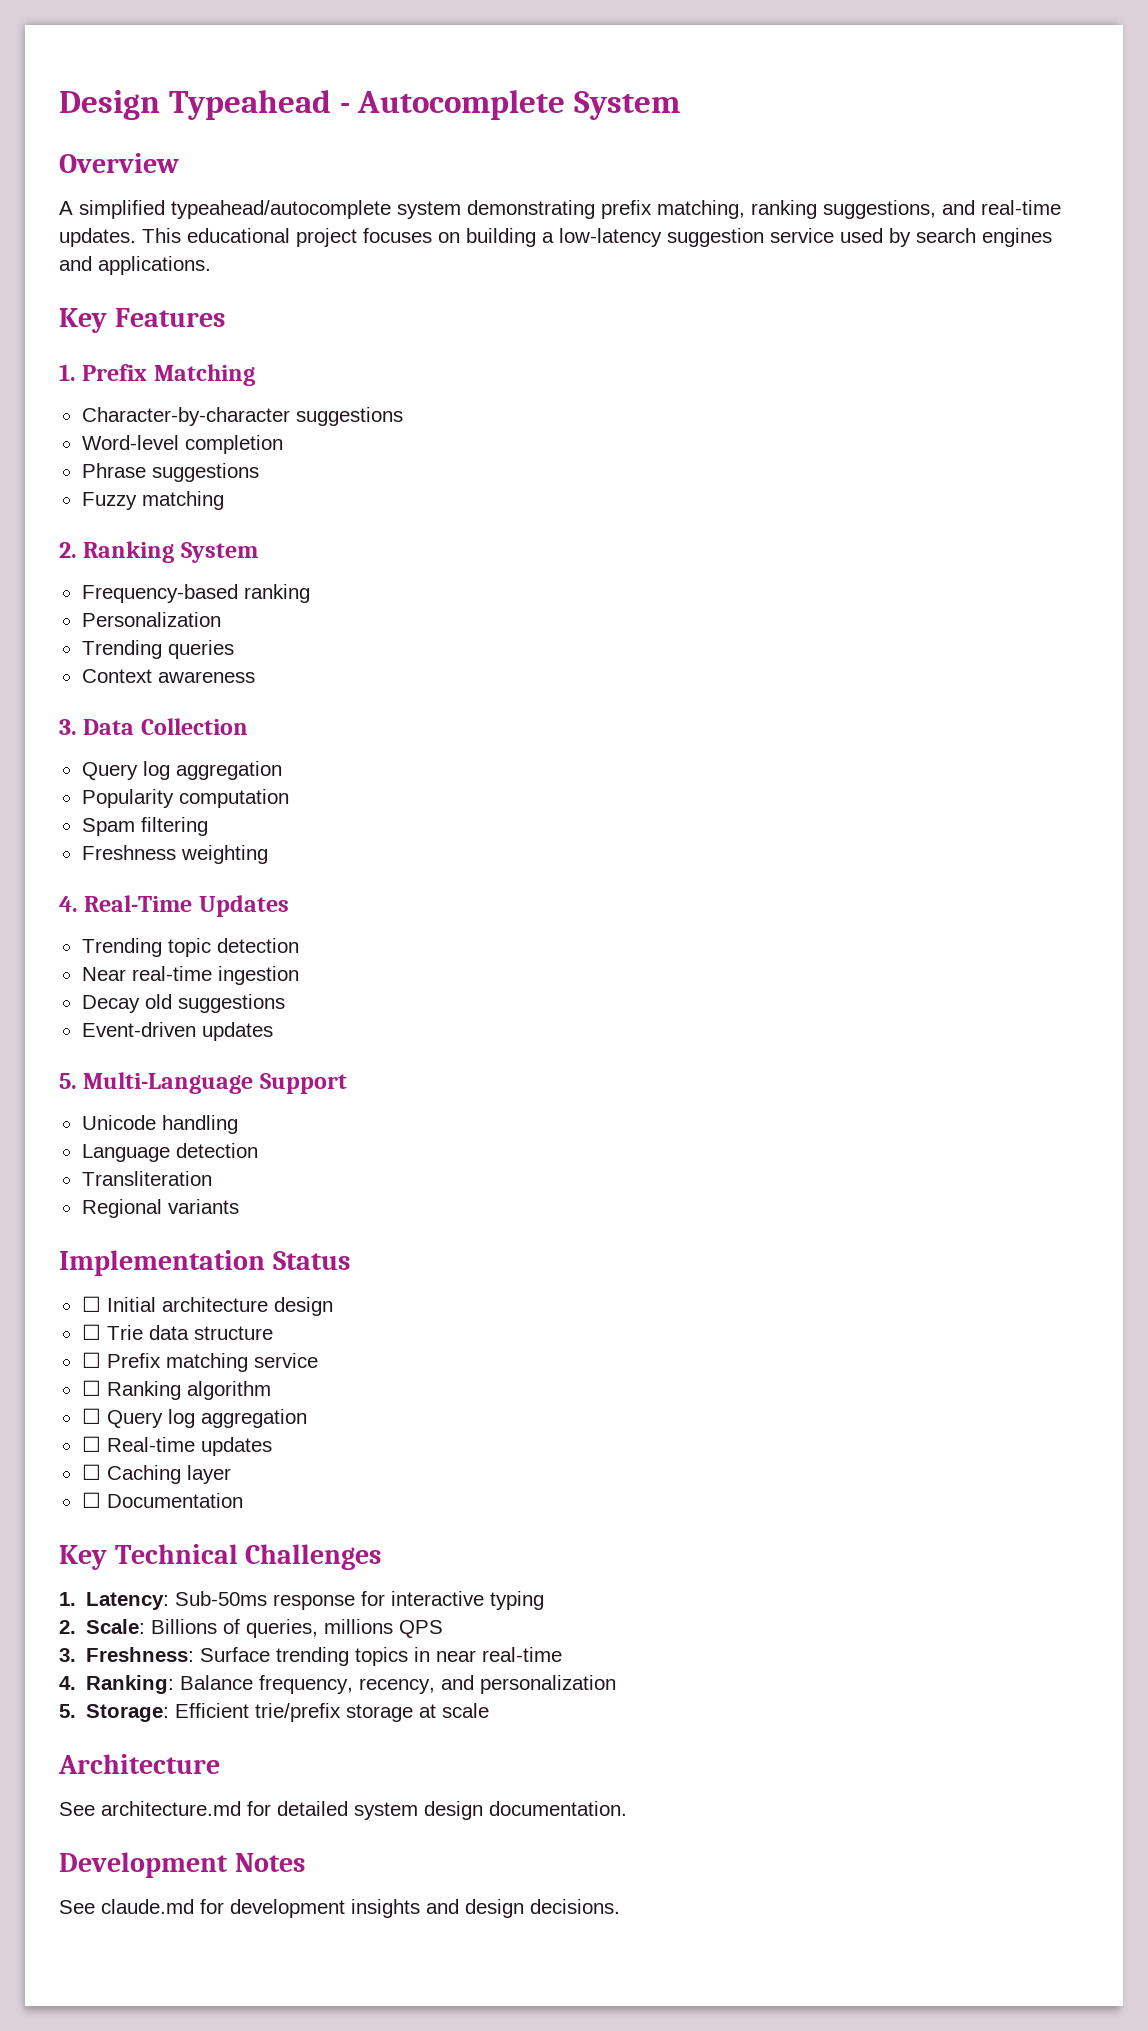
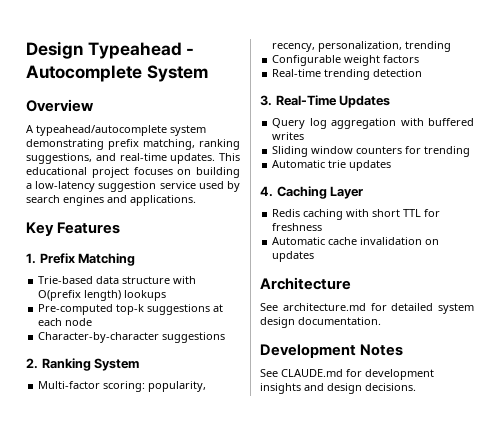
- A simplified typeahead/autocomplete system demonstrating prefix matching, ranking suggestions, and real-time updates.
+ A typeahead/autocomplete system demonstrating prefix matching, ranking suggestions, and real-time updates.
+ Trie-based data structure with O(prefix length) lookups
+ Pre-computed top-k suggestions at each node
  Character-by-character suggestions
- Word-level completion
- Phrase suggestions
- Fuzzy matching
  2. Ranking System
- Frequency-based ranking
- Personalization
- Trending queries
- Context awareness
- 3. Data Collection
- Query log aggregation
- Popularity computation
- Spam filtering
- Freshness weighting
- 4. Real-Time Updates
- Trending topic detection
- Near real-time ingestion
- Decay old suggestions
- Event-driven updates
- 5. Multi-Language Support
- Unicode handling
- Language detection
- Transliteration
- Regional variants
- Implementation Status
- ☐ Initial architecture design
- ☐ Trie data structure
- ☐ Prefix matching service
- ☐ Ranking algorithm
- ☐ Query log aggregation
- ☐ Real-time updates
- ☐ Caching layer
- ☐ Documentation
- Key Technical Challenges
- 1. Latency: Sub-50ms response for interactive typing
- 2. Scale: Billions of queries, millions QPS
- 3. Freshness: Surface trending topics in near real-time
- 4. Ranking: Balance frequency, recency, and personalization
- 5. Storage: Efficient trie/prefix storage at scale
+ Multi-factor scoring: popularity, recency, personalization, trending
+ Configurable weight factors
+ Real-time trending detection
+ 3. Real-Time Updates
+ Query log aggregation with buffered writes
+ Sliding window counters for trending
+ Automatic trie updates
+ 4. Caching Layer
+ Redis caching with short TTL for freshness
+ Automatic cache invalidation on updates
- See claude.md for development insights and design decisions.
+ See CLAUDE.md for development insights and design decisions.

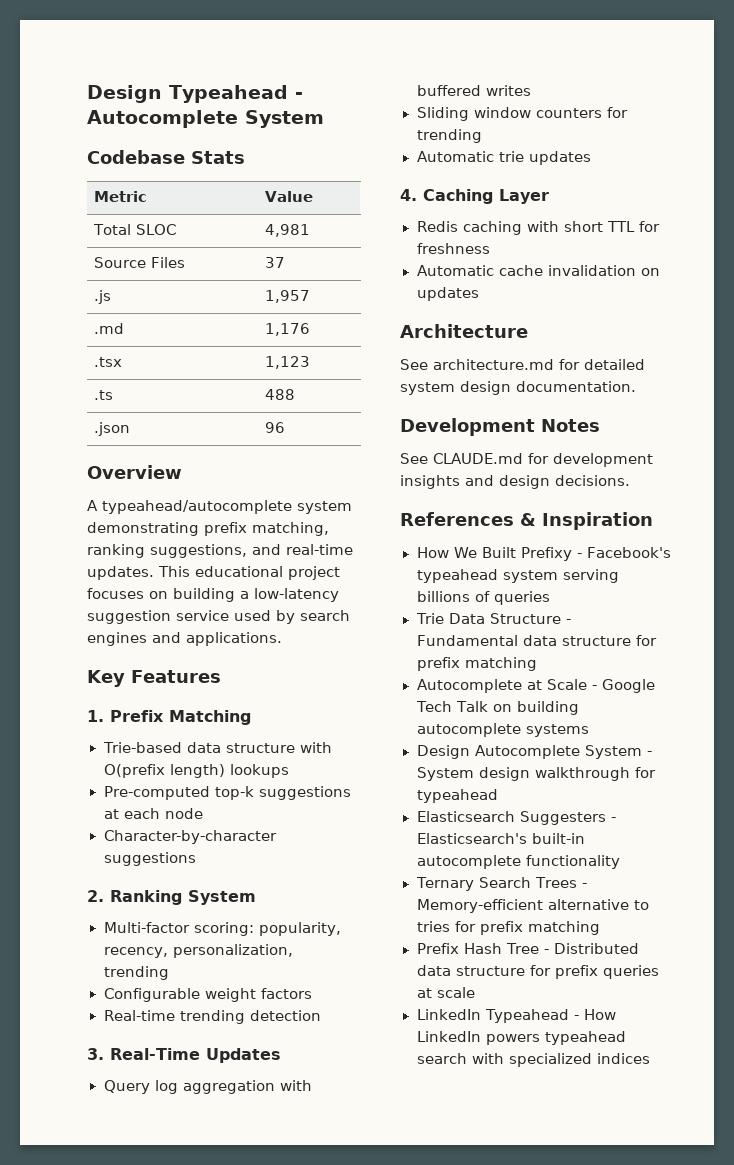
+ Codebase Stats
+ Metric | Value
+ Total SLOC | 4,981
+ Source Files | 37
+ .js | 1,957
+ .md | 1,176
+ .tsx | 1,123
+ .ts | 488
+ .json | 96
+ References & Inspiration
+ How We Built Prefixy - Facebook's typeahead system serving billions of queries
+ Trie Data Structure - Fundamental data structure for prefix matching
+ Autocomplete at Scale - Google Tech Talk on building autocomplete systems
+ Design Autocomplete System - System design walkthrough for typeahead
+ Elasticsearch Suggesters - Elasticsearch's built-in autocomplete functionality
+ Ternary Search Trees - Memory-efficient alternative to tries for prefix matching
+ Prefix Hash Tree - Distributed data structure for prefix queries at scale
+ LinkedIn Typeahead - How LinkedIn powers typeahead search with specialized indices

